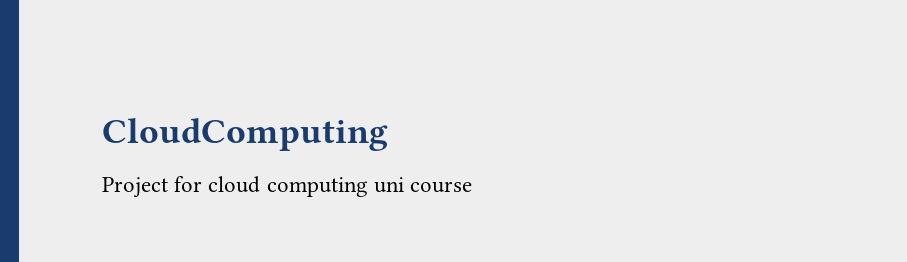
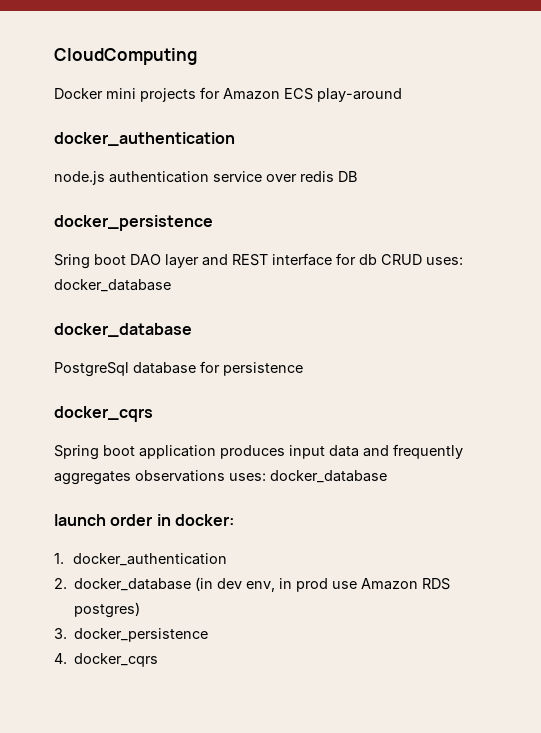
- Project for cloud computing uni course
+ Docker mini projects for Amazon ECS play-around
+ docker_authentication
+ node.js authentication service over redis DB
+ docker_persistence
+ Sring boot DAO layer and REST interface for db CRUD uses: docker_database
+ docker_database
+ PostgreSql database for persistence
+ docker_cqrs
+ Spring boot application produces input data and frequently aggregates observations uses: docker_database
+ launch order in docker:
+ 1. docker_authentication
+ 2. docker_database (in dev env, in prod use Amazon RDS postgres)
+ 3. docker_persistence
+ 4. docker_cqrs

